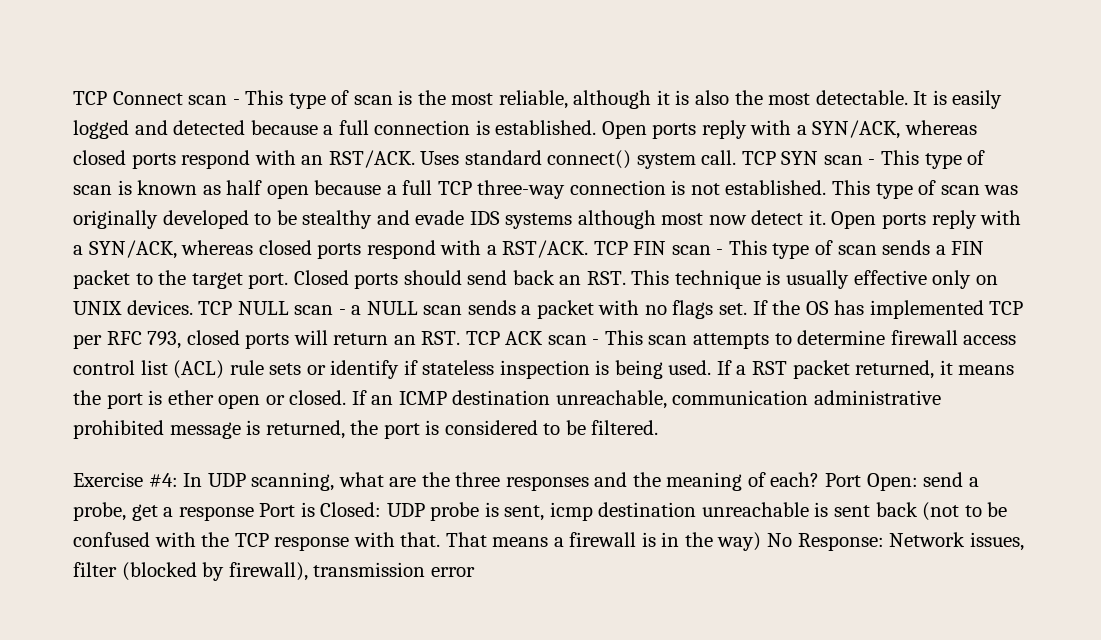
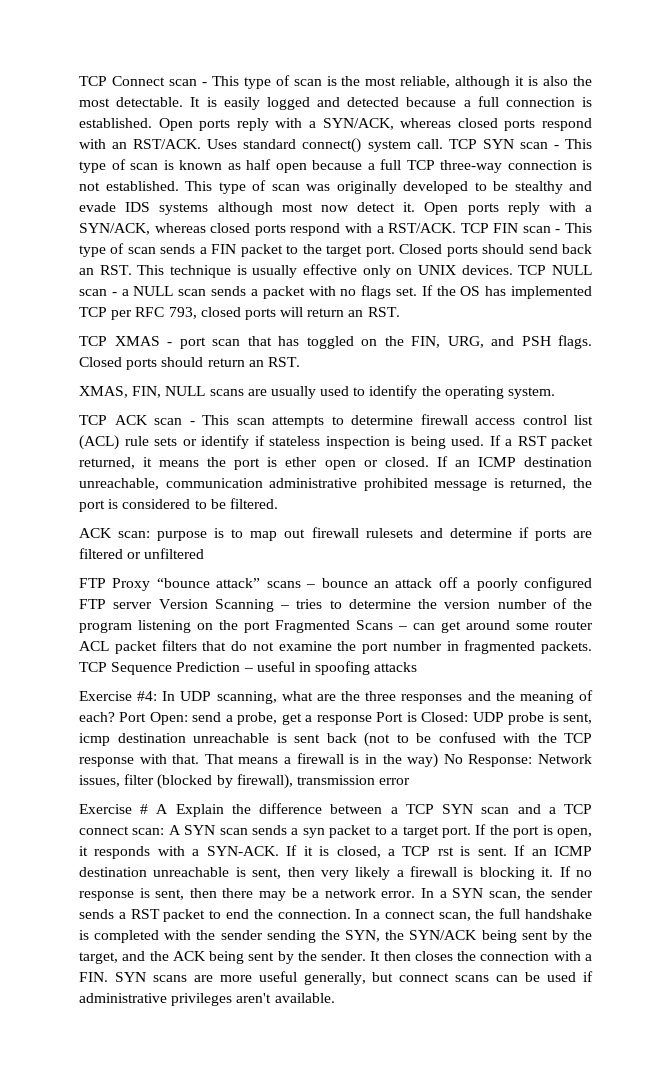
- If the OS has implemented TCP per RFC 793, closed ports will return an RST. TCP ACK scan - This scan attempts to determine firewall access control list (ACL) rule sets or identify if stateless inspection is being used.
+ If the OS has implemented TCP per RFC 793, closed ports will return an RST.
+ TCP XMAS - port scan that has toggled on the FIN, URG, and PSH flags. Closed ports should return an RST.
+ XMAS, FIN, NULL scans are usually used to identify the operating system.
+ TCP ACK scan - This scan attempts to determine firewall access control list (ACL) rule sets or identify if stateless inspection is being used.
+ ACK scan: purpose is to map out firewall rulesets and determine if ports are filtered or unfiltered
+ FTP Proxy “bounce attack” scans – bounce an attack off a poorly configured FTP server Version Scanning – tries to determine the version number of the program listening on the port Fragmented Scans – can get around some router ACL packet filters that do not examine the port number in fragmented packets. TCP Sequence Prediction – useful in spoofing attacks
+ Exercise # A Explain the difference between a TCP SYN scan and a TCP connect scan: A SYN scan sends a syn packet to a target port. If the port is open, it responds with a SYN-ACK. If it is closed, a TCP rst is sent. If an ICMP destination unreachable is sent, then very likely a firewall is blocking it. If no response is sent, then there may be a network error. In a SYN scan, the sender sends a RST packet to end the connection. In a connect scan, the full handshake is completed with the sender sending the SYN, the SYN/ACK being sent by the target, and the ACK being sent by the sender. It then closes the connection with a FIN. SYN scans are more useful generally, but connect scans can be used if administrative privileges aren't available.

